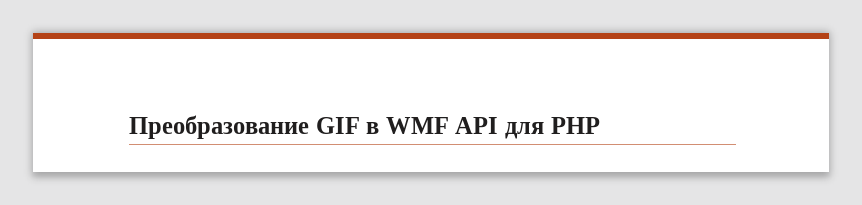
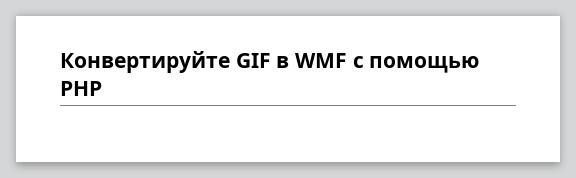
- Преобразование GIF в WMF API для PHP
+ Конвертируйте GIF в WMF с помощью PHP

